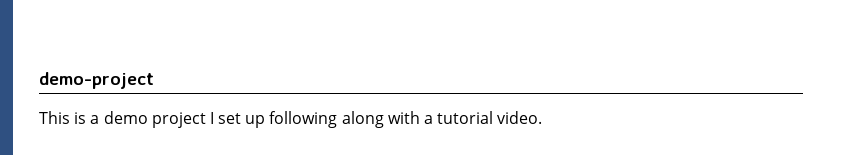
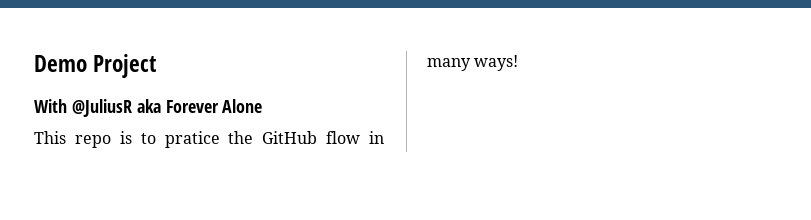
- demo-project
- This is a demo project I set up following along with a tutorial video.
+ Demo Project
+ With @JuliusR aka Forever Alone
+ This repo is to pratice the GitHub flow in many ways!

